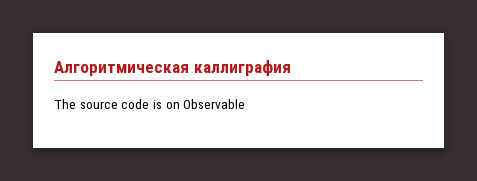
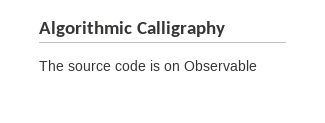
- Алгоритмическая каллиграфия
+ Algorithmic Calligraphy

